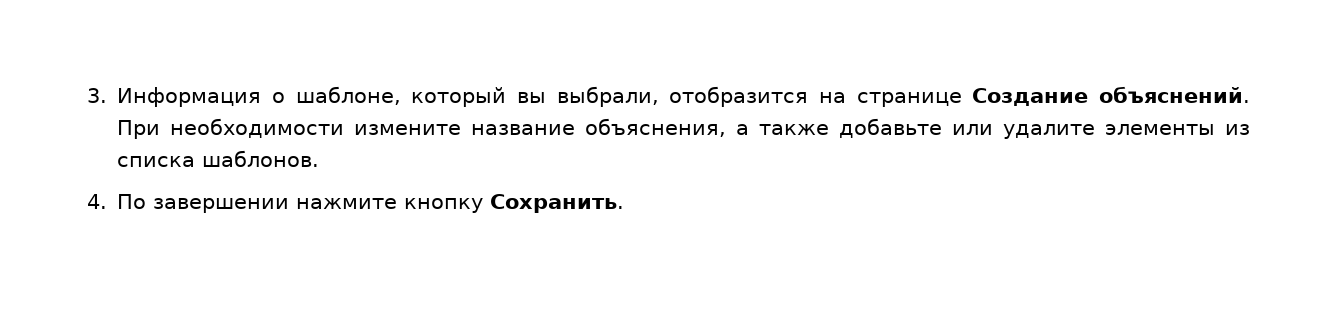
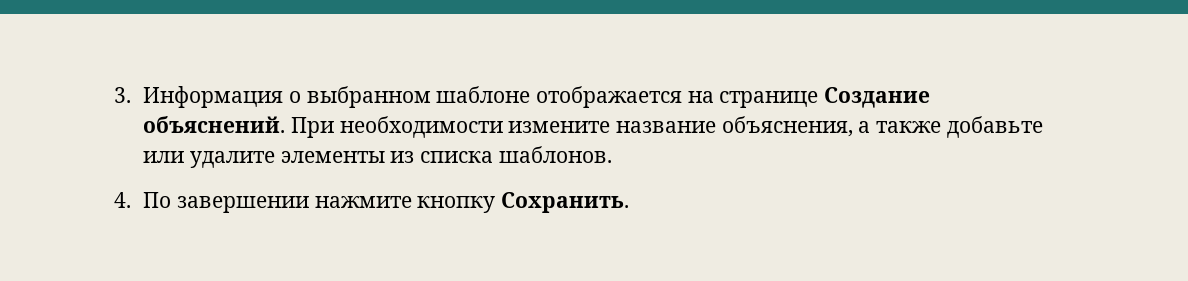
- 3. Информация о шаблоне, который вы выбрали, отобразится на странице Создание объяснений.
+ 3. Информация о выбранном шаблоне отображается на странице Создание объяснений.

